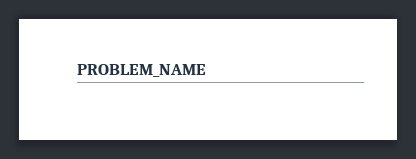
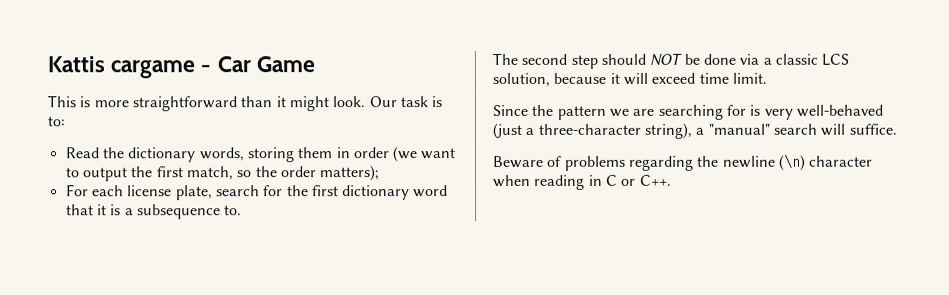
- PROBLEM_NAME
+ Kattis cargame - Car Game
+ This is more straightforward than it might look. Our task is to:
+ Read the dictionary words, storing them in order (we want to output the first match, so the order matters);
+ For each license plate, search for the first dictionary word that it is a subsequence to.
+ The second step should NOT be done via a classic LCS solution, because it will exceed time limit.
+ Since the pattern we are searching for is very well-behaved (just a three-character string), a "manual" search will suffice.
+ Beware of problems regarding the newline (\n) character when reading in C or C++.

